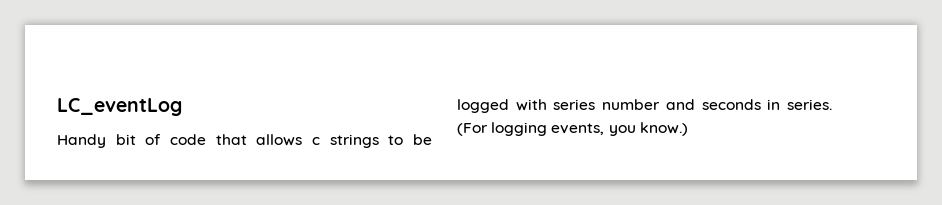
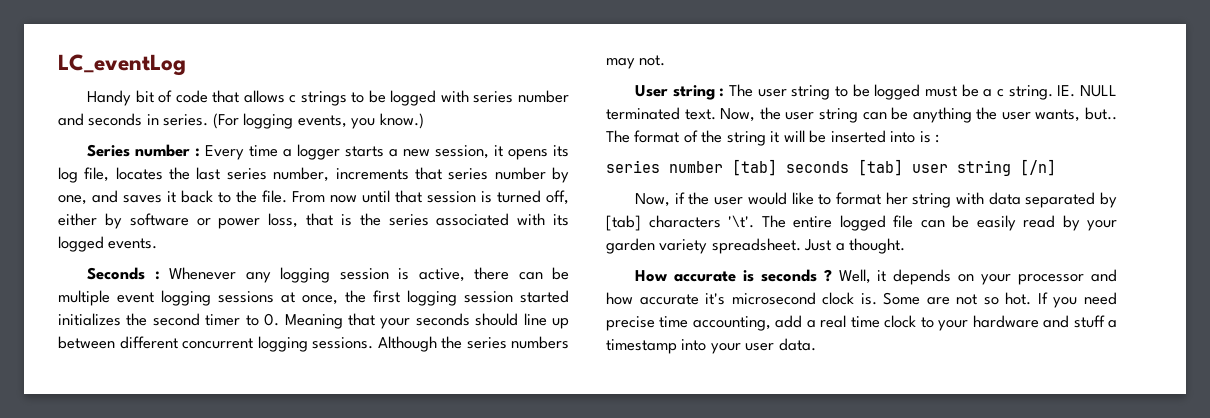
+ Series number : Every time a logger starts a new session, it opens its log file, locates the last series number, increments that series number by one, and saves it back to the file. From now until that session is turned off, either by software or power loss, that is the series associated with its logged events.
+ Seconds : Whenever any logging session is active, there can be multiple event logging sessions at once, the first logging session started initializes the second timer to 0. Meaning that your seconds should line up between different concurrent logging sessions. Although the series numbers may not.
+ User string : The user string to be logged must be a c string. IE. NULL terminated text. Now, the user string can be anything the user wants, but.. The format of the string it will be inserted into is :
+ series number [tab] seconds [tab] user string [/n]
+ Now, if the user would like to format her string with data separated by [tab] characters '\t'. The entire logged file can be easily read by your garden variety spreadsheet. Just a thought.
+ How accurate is seconds ? Well, it depends on your processor and how accurate it's microsecond clock is. Some are not so hot. If you need precise time accounting, add a real time clock to your hardware and stuff a timestamp into your user data.

